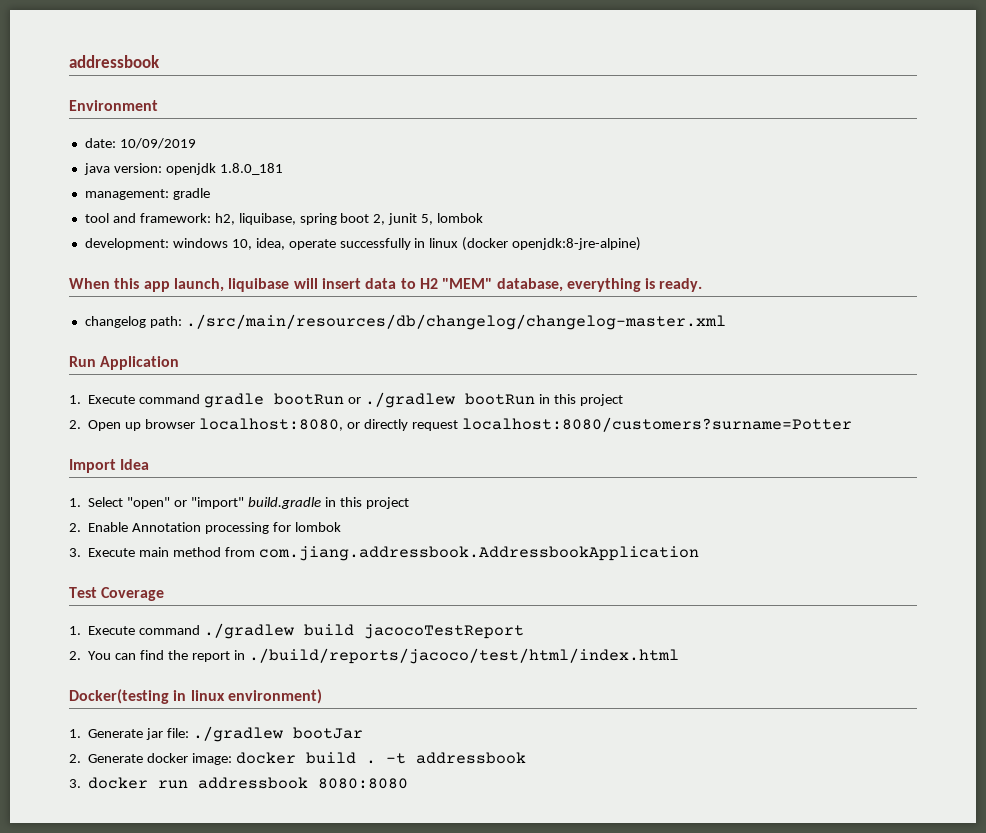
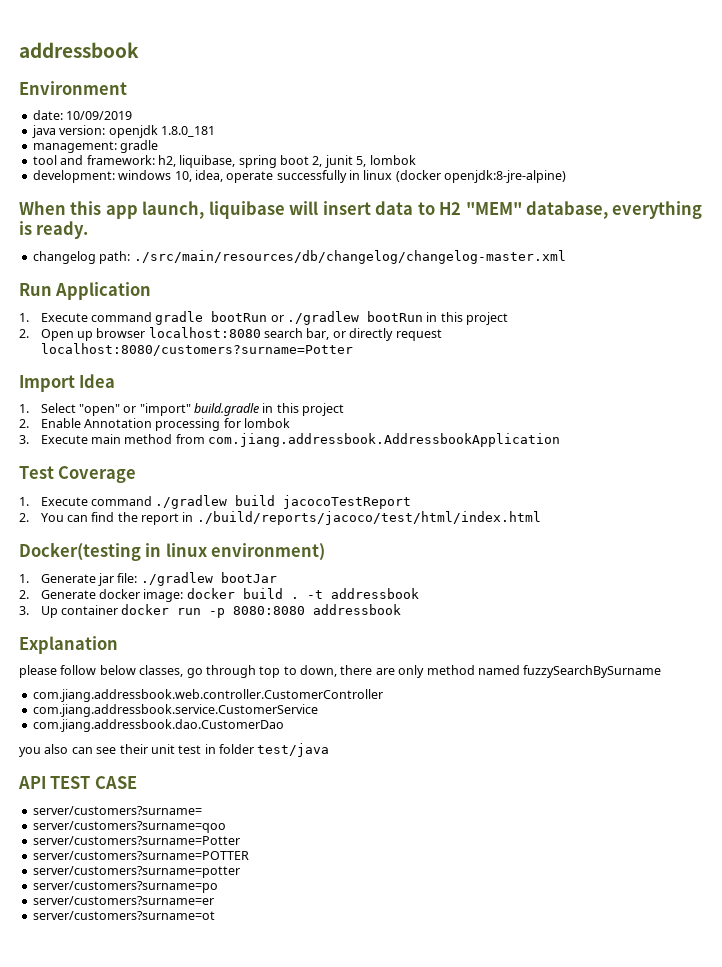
- 2. Open up browser localhost:8080, or directly request localhost:8080/customers?surname=Potter
+ 2. Open up browser localhost:8080 search bar, or directly request localhost:8080/customers?surname=Potter
- 3. docker run addressbook 8080:8080
+ 3. Up container docker run -p 8080:8080 addressbook
+ Explanation
+ please follow below classes, go through top to down, there are only method named fuzzySearchBySurname
+ com.jiang.addressbook.web.controller.CustomerController
+ com.jiang.addressbook.service.CustomerService
+ com.jiang.addressbook.dao.CustomerDao
+ you also can see their unit test in folder test/java
+ API TEST CASE
+ server/customers?surname=
+ server/customers?surname=qoo
+ server/customers?surname=Potter
+ server/customers?surname=POTTER
+ server/customers?surname=potter
+ server/customers?surname=po
+ server/customers?surname=er
+ server/customers?surname=ot

